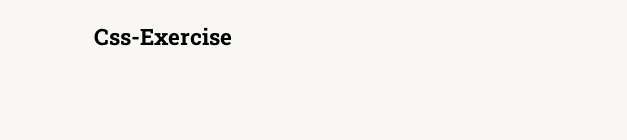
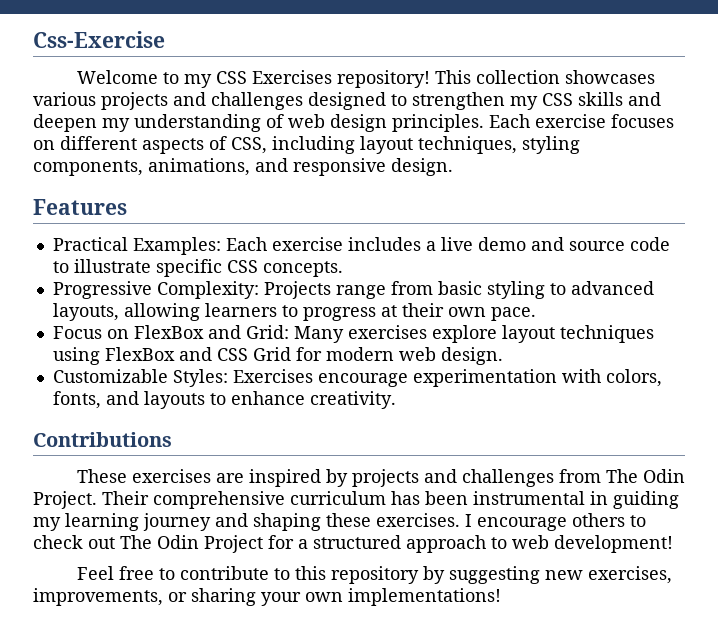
+ Welcome to my CSS Exercises repository! This collection showcases various projects and challenges designed to strengthen my CSS skills and deepen my understanding of web design principles. Each exercise focuses on different aspects of CSS, including layout techniques, styling components, animations, and responsive design.
+ Features
+ Practical Examples: Each exercise includes a live demo and source code to illustrate specific CSS concepts.
+ Progressive Complexity: Projects range from basic styling to advanced layouts, allowing learners to progress at their own pace.
+ Focus on FlexBox and Grid: Many exercises explore layout techniques using FlexBox and CSS Grid for modern web design.
+ Customizable Styles: Exercises encourage experimentation with colors, fonts, and layouts to enhance creativity.
+ Contributions
+ These exercises are inspired by projects and challenges from The Odin Project. Their comprehensive curriculum has been instrumental in guiding my learning journey and shaping these exercises. I encourage others to check out The Odin Project for a structured approach to web development!
+ Feel free to contribute to this repository by suggesting new exercises, improvements, or sharing your own implementations!

